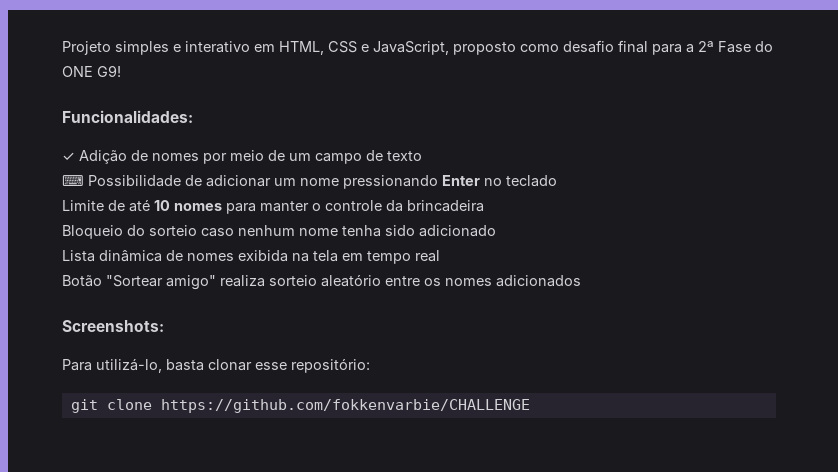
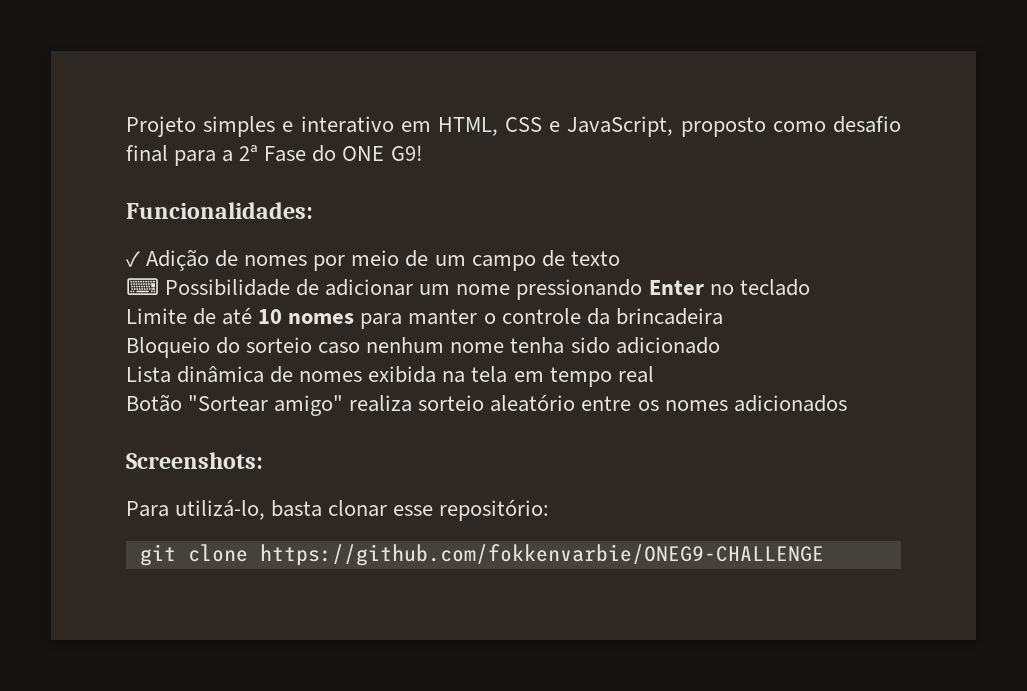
- git clone https://github.com/fokkenvarbie/CHALLENGE
+ git clone https://github.com/fokkenvarbie/ONEG9-CHALLENGE

